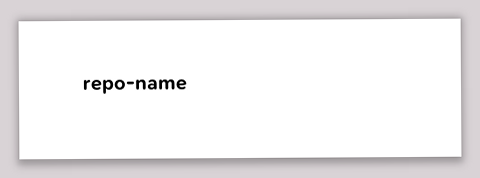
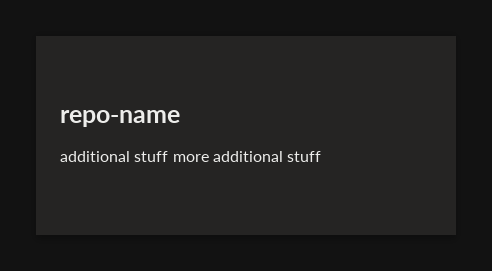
+ additional stuff more additional stuff

